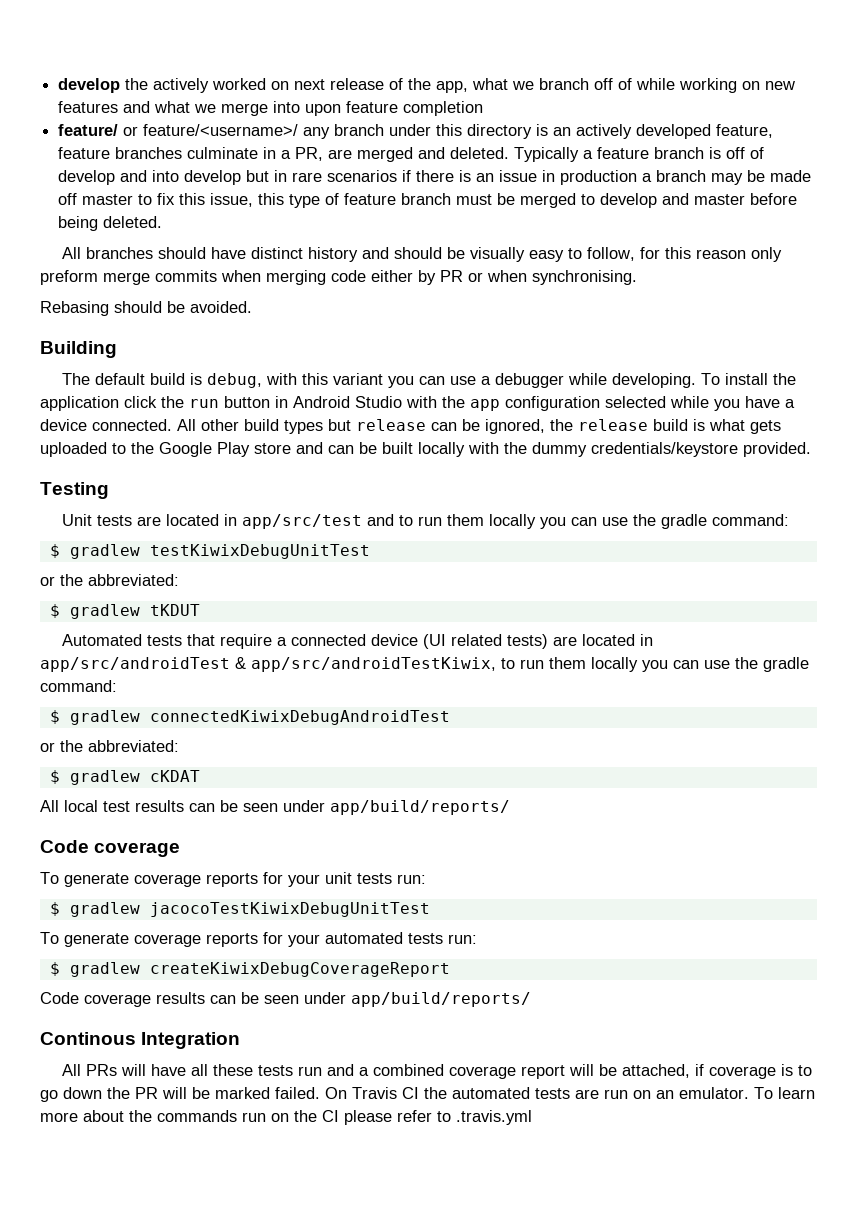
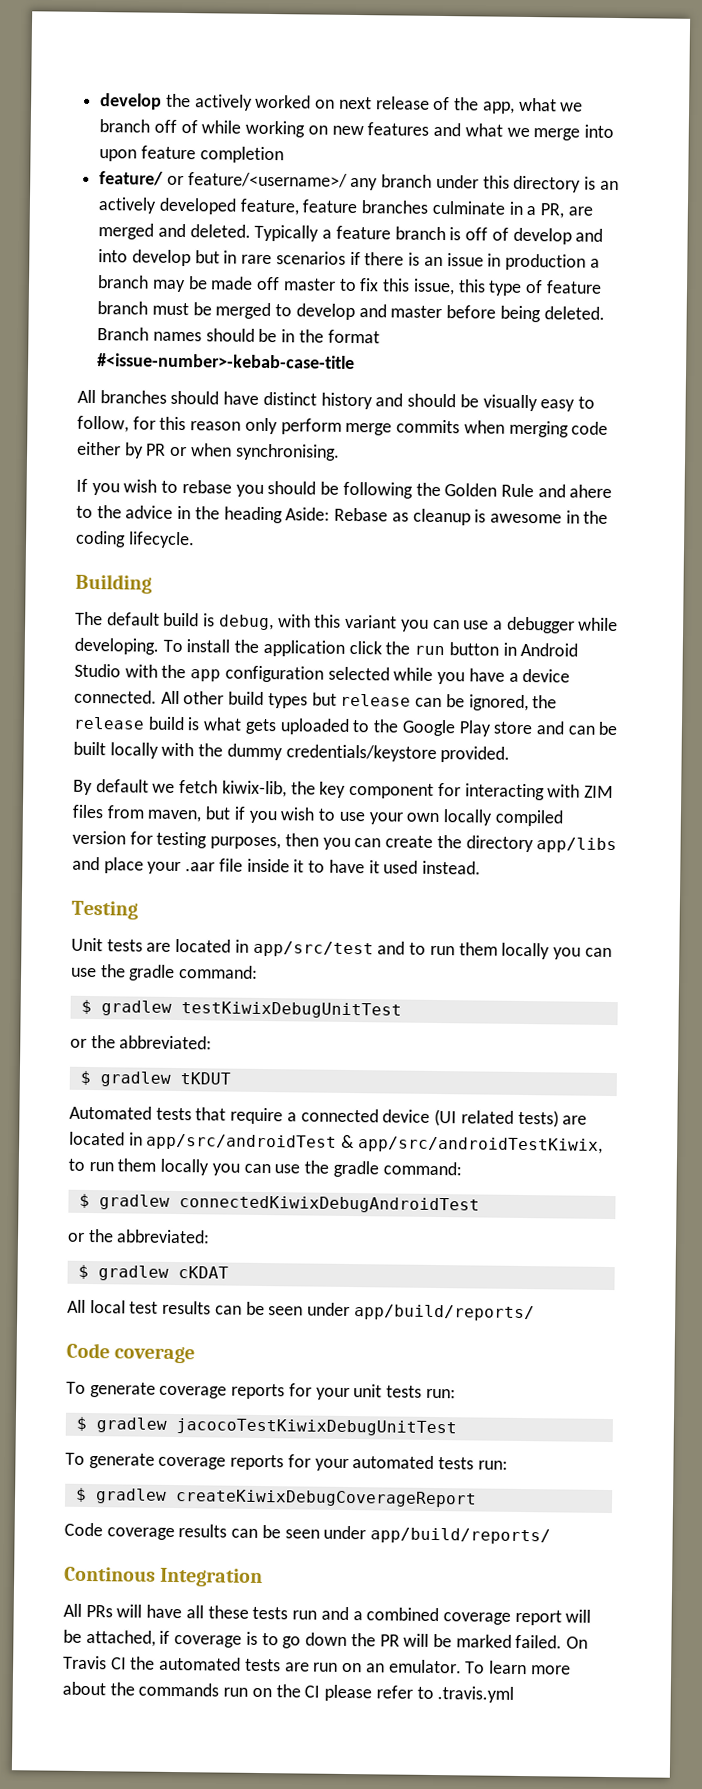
+ Branch names should be in the format #<issue-number>-kebab-case-title
- All branches should have distinct history and should be visually easy to follow, for this reason only preform merge commits when merging code either by PR or when synchronising.
+ All branches should have distinct history and should be visually easy to follow, for this reason only perform merge commits when merging code either by PR or when synchronising.
- Rebasing should be avoided.
+ If you wish to rebase you should be following the Golden Rule and ahere to the advice in the heading Aside: Rebase as cleanup is awesome in the coding lifecycle.
+ By default we fetch kiwix-lib, the key component for interacting with ZIM files from maven, but if you wish to use your own locally compiled version for testing purposes, then you can create the directory app/libs and place your .aar file inside it to have it used instead.

